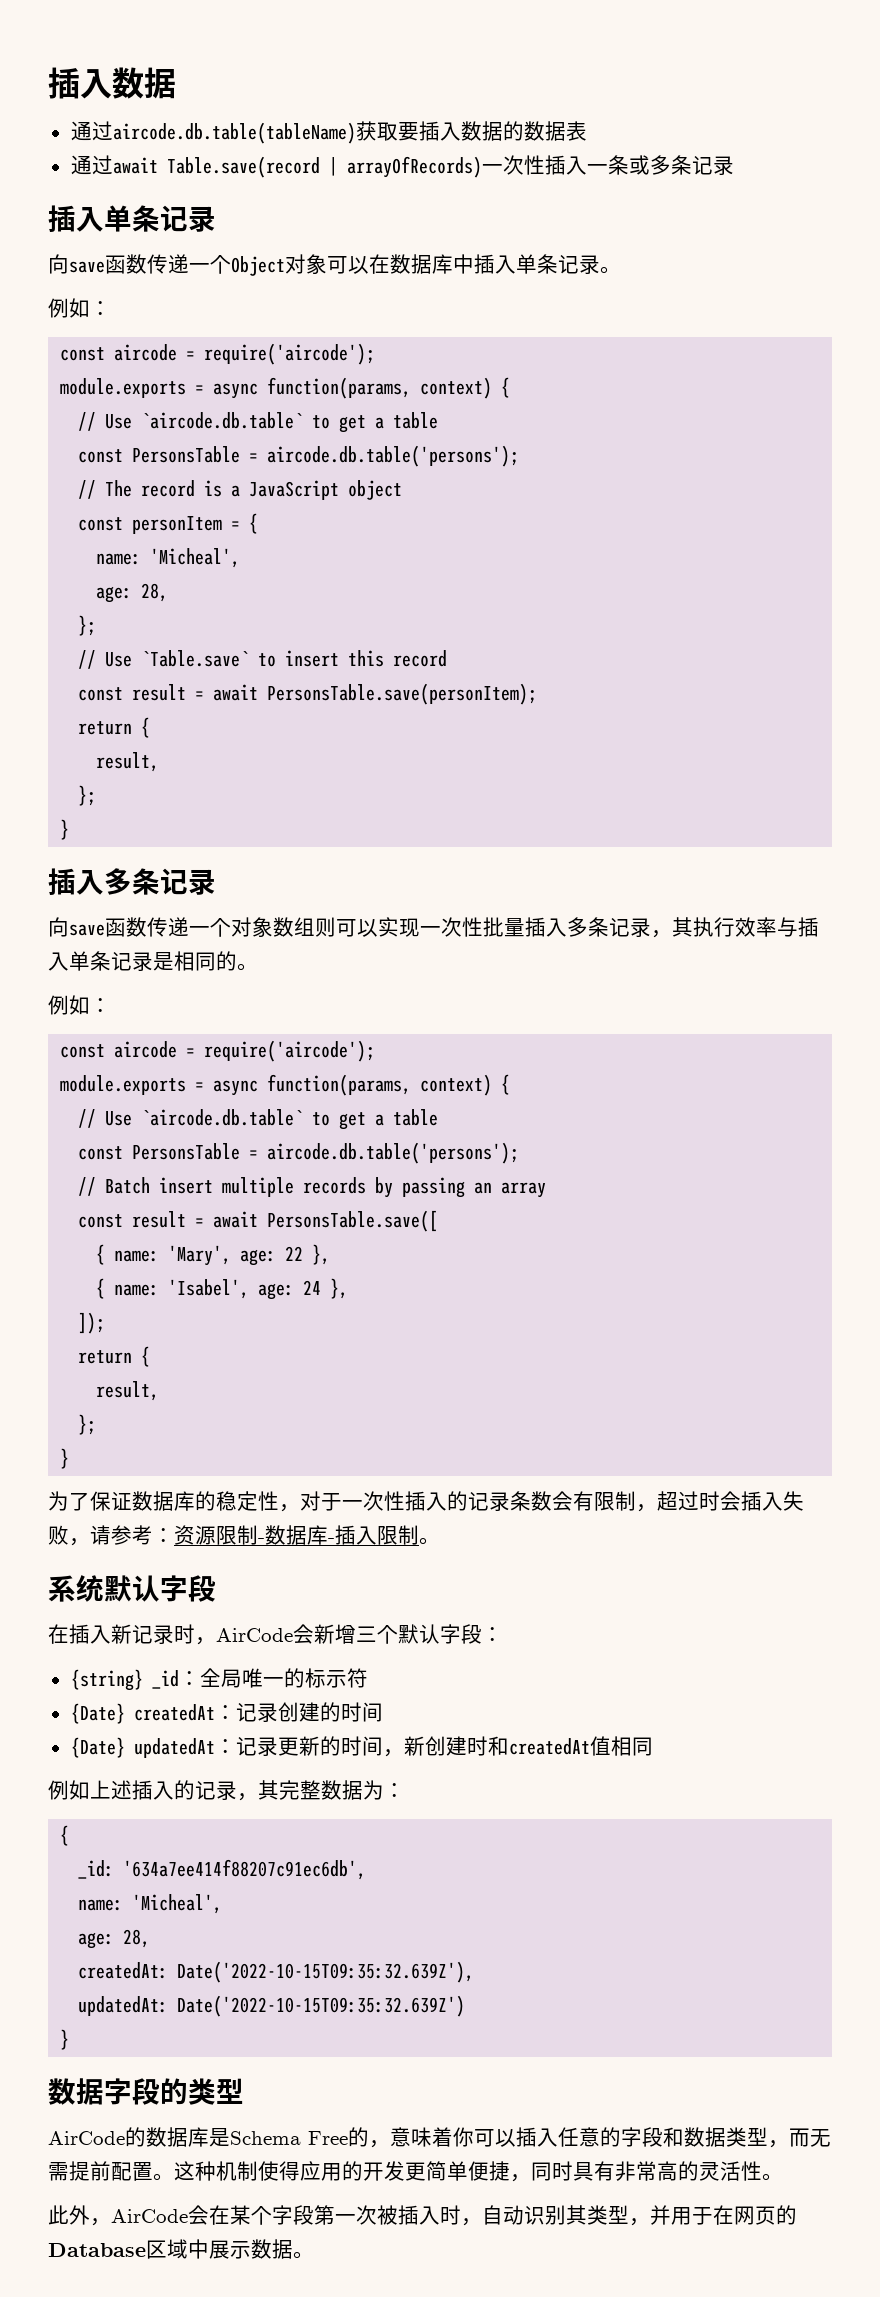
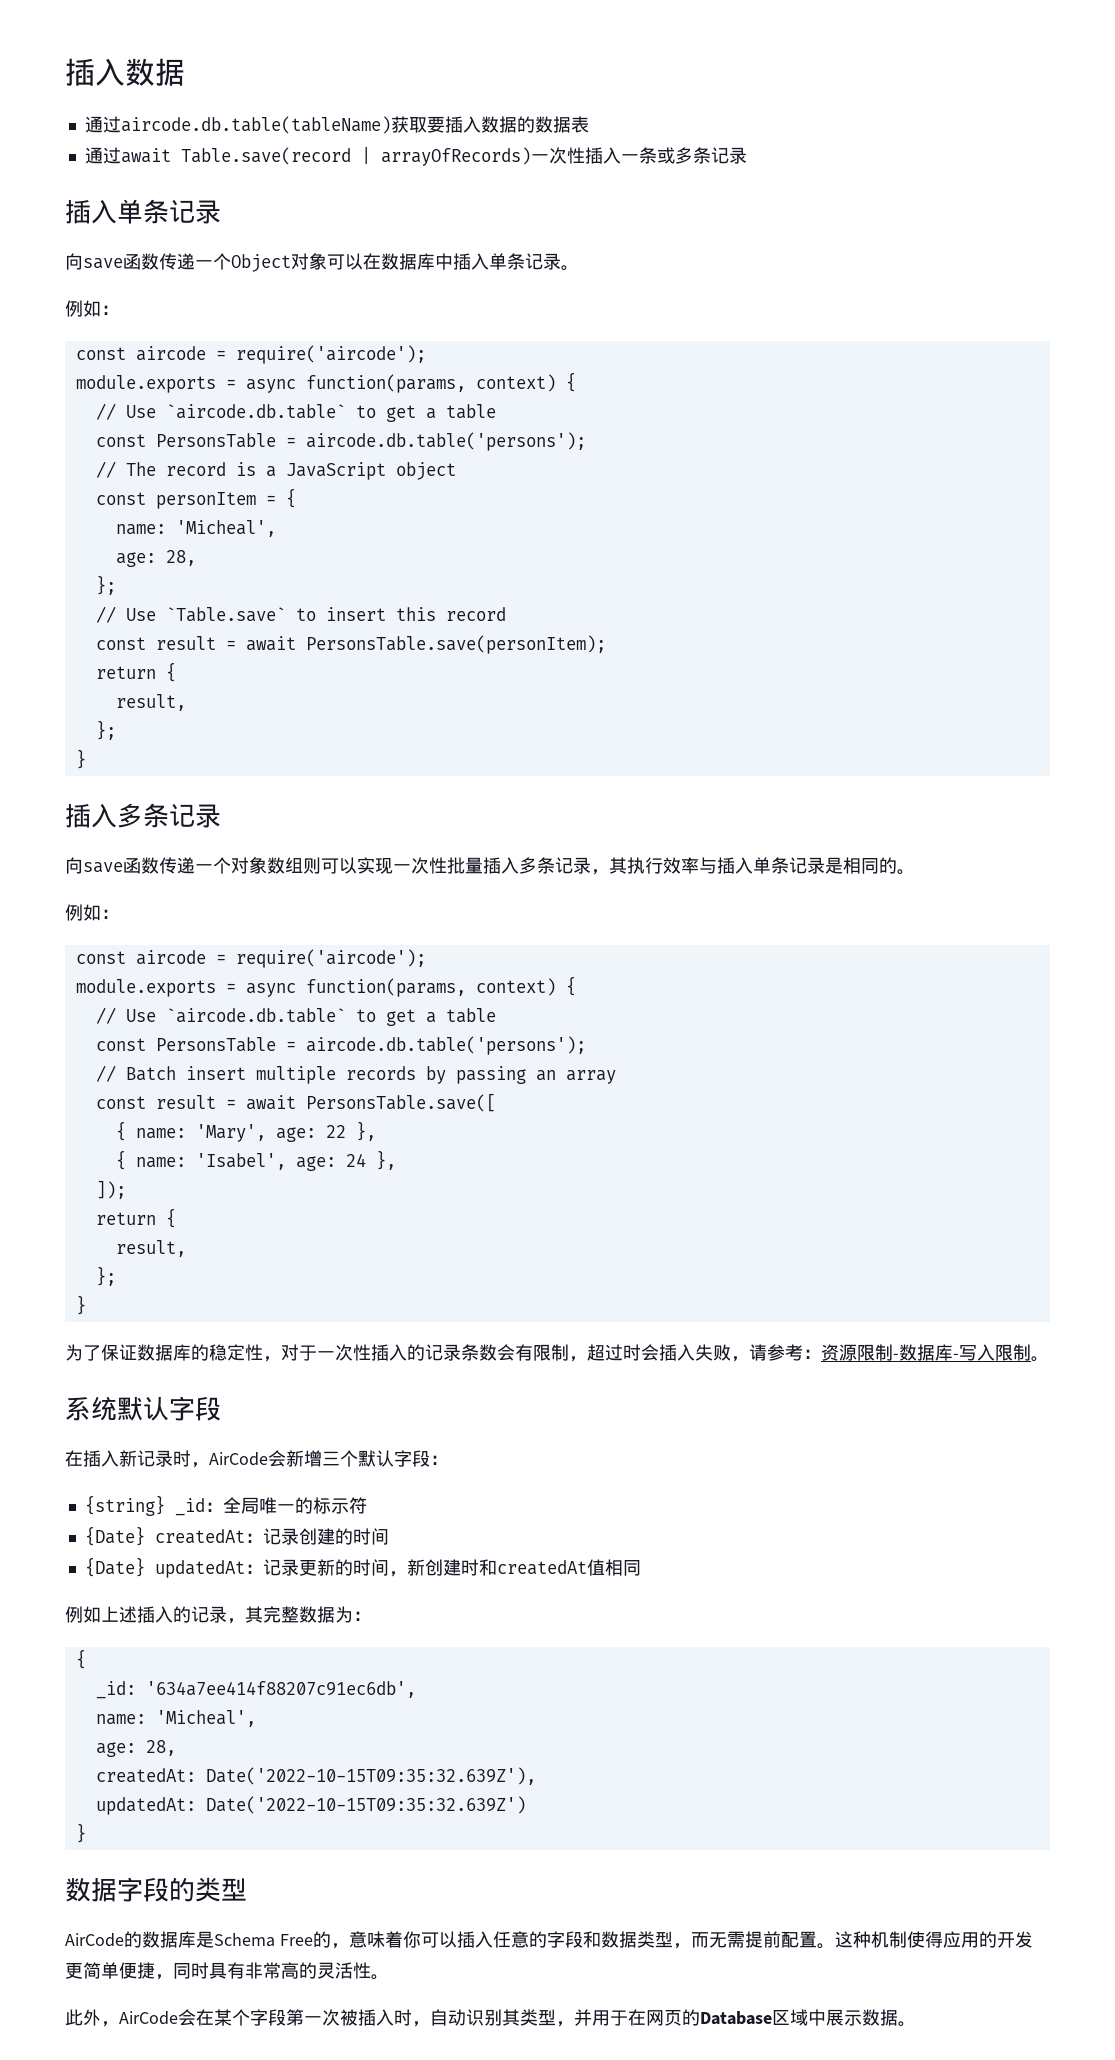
- 为了保证数据库的稳定性，对于一次性插入的记录条数会有限制，超过时会插入失败，请参考：资源限制-数据库-插入限制。
+ 为了保证数据库的稳定性，对于一次性插入的记录条数会有限制，超过时会插入失败，请参考：资源限制-数据库-写入限制。

